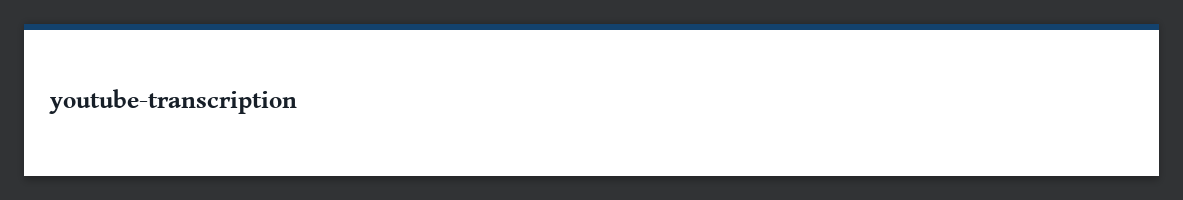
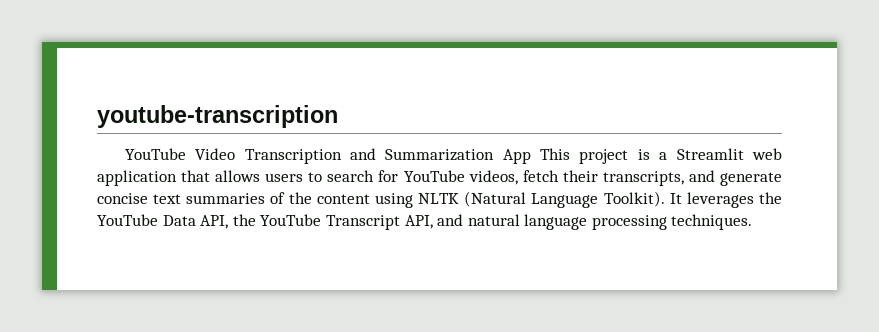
+ YouTube Video Transcription and Summarization App This project is a Streamlit web application that allows users to search for YouTube videos, fetch their transcripts, and generate concise text summaries of the content using NLTK (Natural Language Toolkit). It leverages the YouTube Data API, the YouTube Transcript API, and natural language processing techniques.

